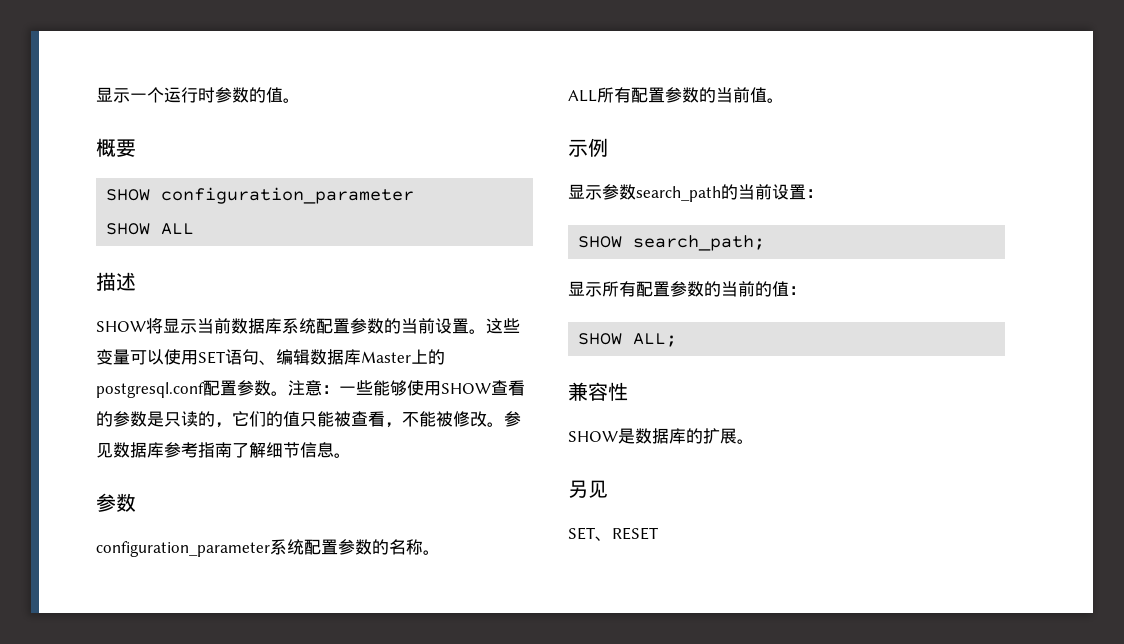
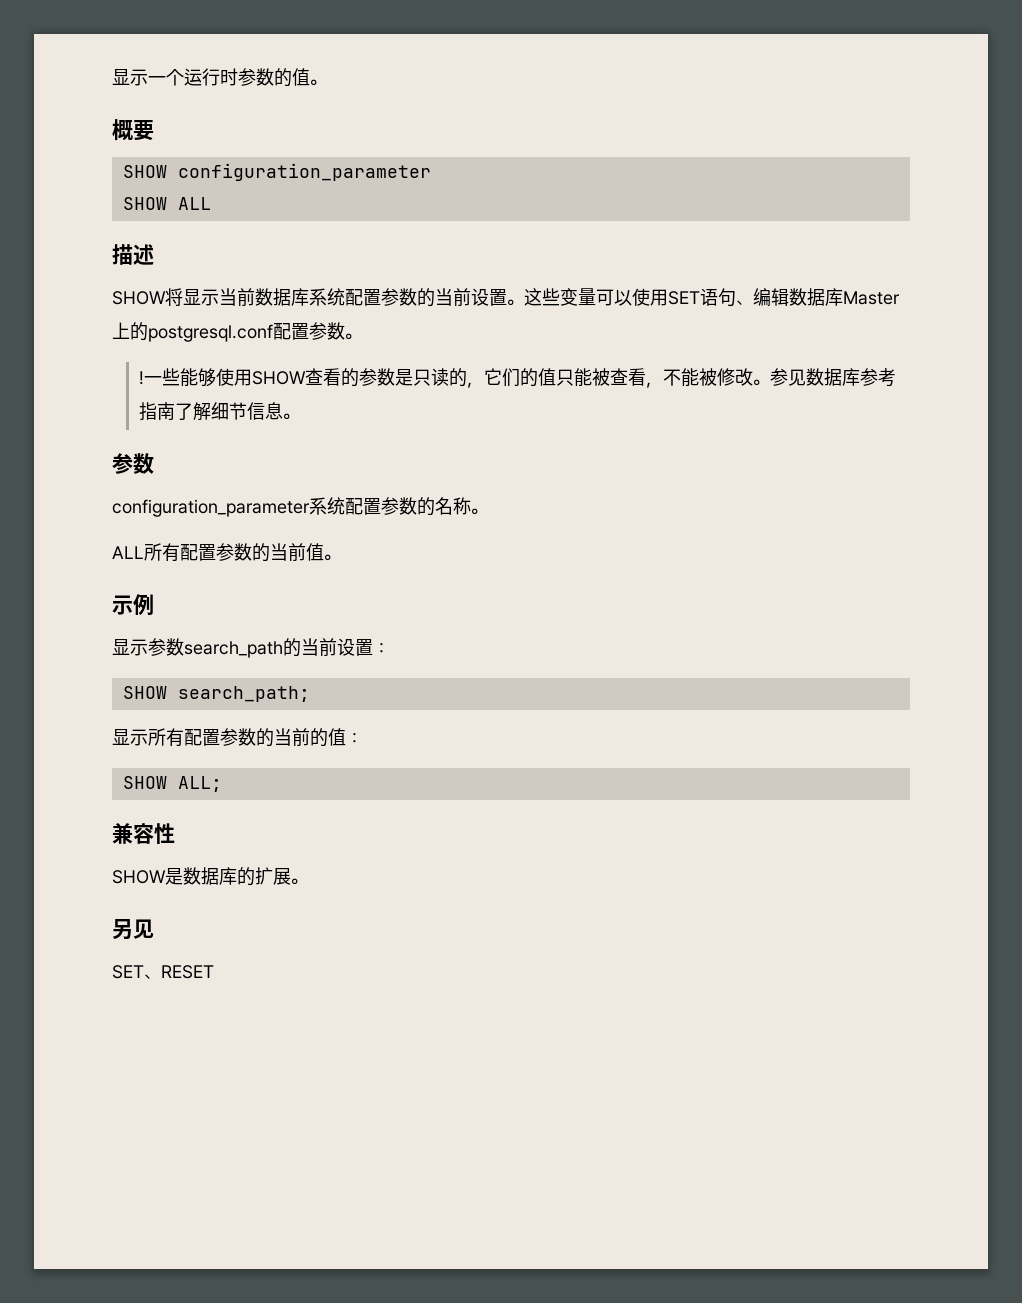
- 这些变量可以使用SET语句、编辑数据库Master上的postgresql.conf配置参数。注意：一些能够使用SHOW查看的参数是只读的，它们的值只能被查看，不能被修改。
+ 这些变量可以使用SET语句、编辑数据库Master上的postgresql.conf配置参数。
+ !一些能够使用SHOW查看的参数是只读的，它们的值只能被查看，不能被修改。

